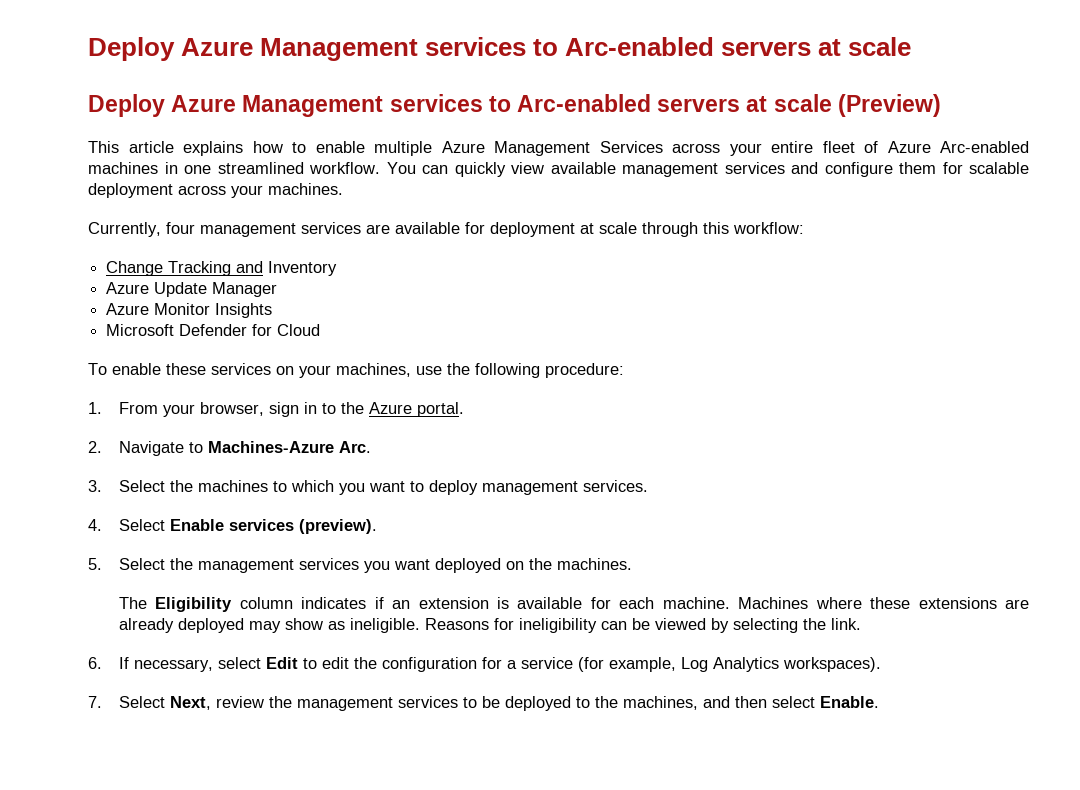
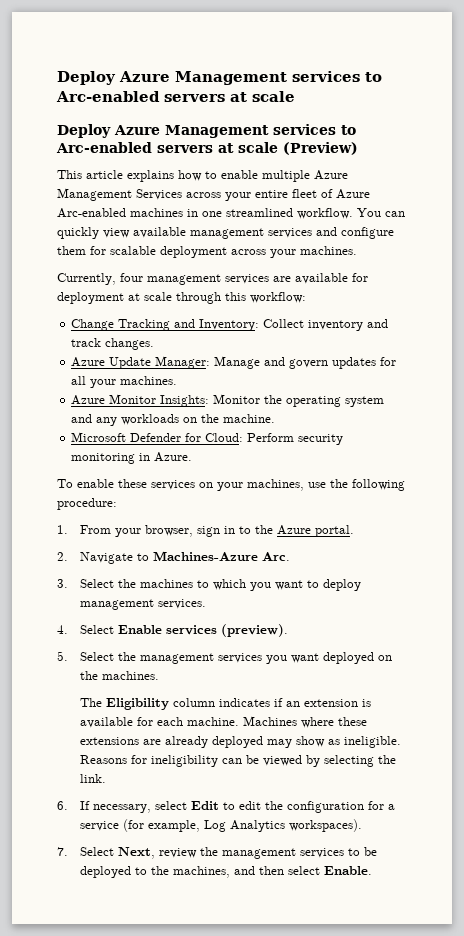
- Change Tracking and Inventory
- Azure Update Manager
- Azure Monitor Insights
- Microsoft Defender for Cloud
+ Change Tracking and Inventory: Collect inventory and track changes.
+ Azure Update Manager: Manage and govern updates for all your machines.
+ Azure Monitor Insights: Monitor the operating system and any workloads on the machine.
+ Microsoft Defender for Cloud: Perform security monitoring in Azure.

